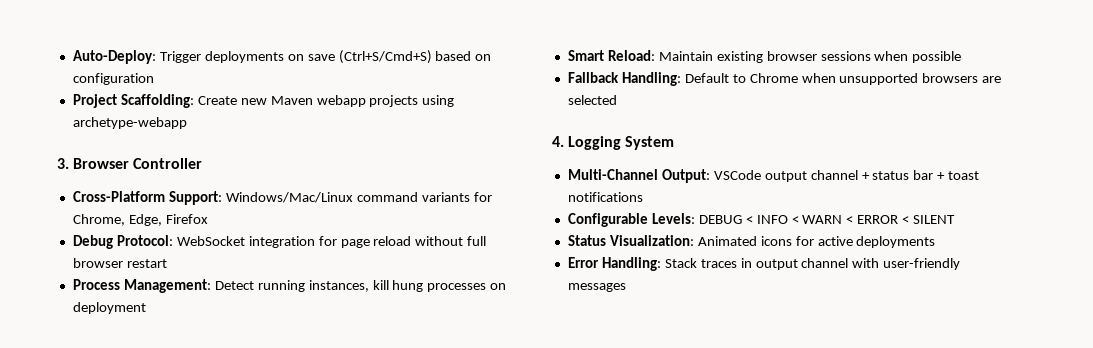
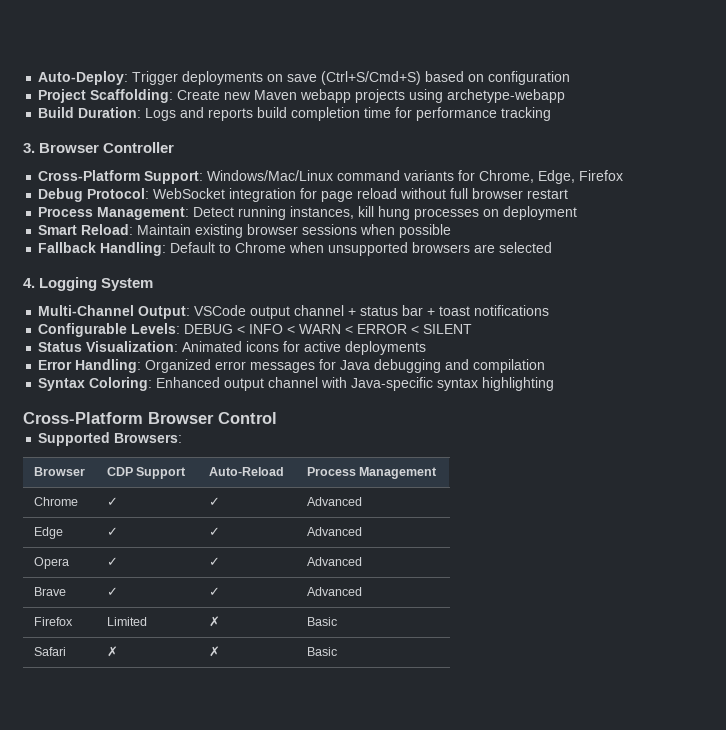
+ Build Duration: Logs and reports build completion time for performance tracking
- Error Handling: Stack traces in output channel with user-friendly messages
+ Error Handling: Organized error messages for Java debugging and compilation
+ Syntax Coloring: Enhanced output channel with Java-specific syntax highlighting
+ Cross-Platform Browser Control
+ Supported Browsers:
+ Browser | CDP Support | Auto-Reload | Process Management
+ Chrome | ✓ | ✓ | Advanced
+ Edge | ✓ | ✓ | Advanced
+ Opera | ✓ | ✓ | Advanced
+ Brave | ✓ | ✓ | Advanced
+ Firefox | Limited | ✗ | Basic
+ Safari | ✗ | ✗ | Basic

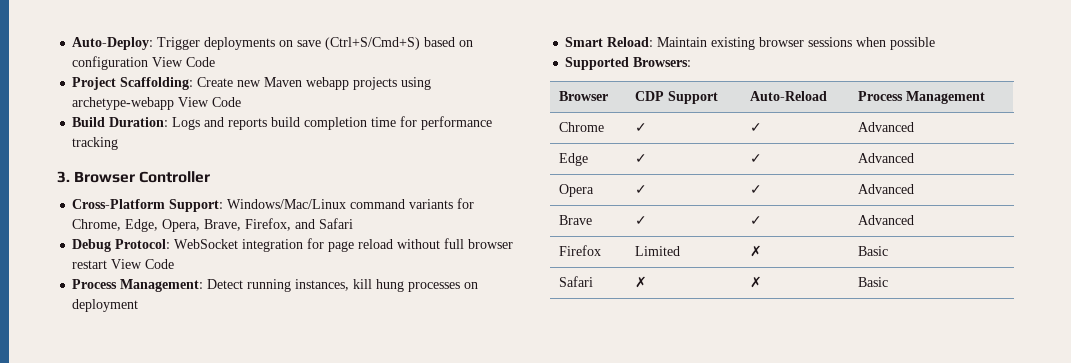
- Auto-Deploy: Trigger deployments on save (Ctrl+S/Cmd+S) based on configuration
+ Auto-Deploy: Trigger deployments on save (Ctrl+S/Cmd+S) based on configuration View Code
- Project Scaffolding: Create new Maven webapp projects using archetype-webapp
+ Project Scaffolding: Create new Maven webapp projects using archetype-webapp View Code
- Cross-Platform Support: Windows/Mac/Linux command variants for Chrome, Edge, Firefox
+ Cross-Platform Support: Windows/Mac/Linux command variants for Chrome, Edge, Opera, Brave, Firefox, and Safari
- Debug Protocol: WebSocket integration for page reload without full browser restart
+ Debug Protocol: WebSocket integration for page reload without full browser restart View Code
- Fallback Handling: Default to Chrome when unsupported browsers are selected
- 4. Logging System
- Multi-Channel Output: VSCode output channel + status bar + toast notifications
- Configurable Levels: DEBUG < INFO < WARN < ERROR < SILENT
- Status Visualization: Animated icons for active deployments
- Error Handling: Organized error messages for Java debugging and compilation
- Syntax Coloring: Enhanced output channel with Java-specific syntax highlighting
- Cross-Platform Browser Control

